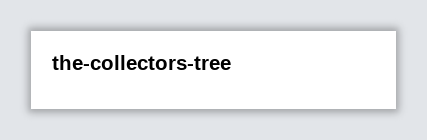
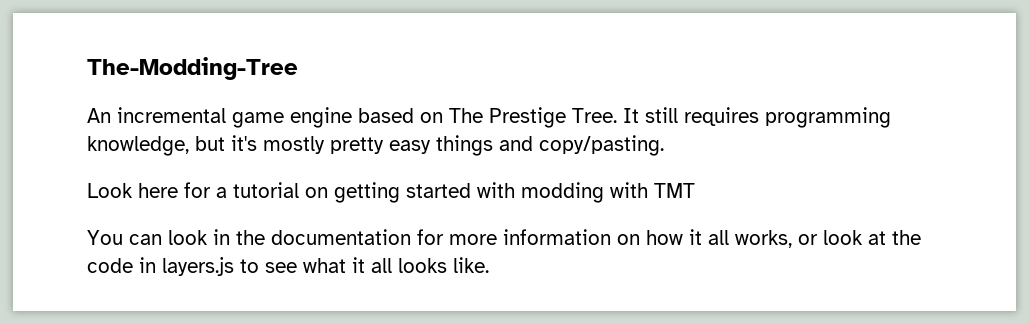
- the-collectors-tree
+ The-Modding-Tree
+ An incremental game engine based on The Prestige Tree. It still requires programming knowledge, but it's mostly pretty easy things and copy/pasting.
+ Look here for a tutorial on getting started with modding with TMT
+ You can look in the documentation for more information on how it all works, or look at the code in layers.js to see what it all looks like.

